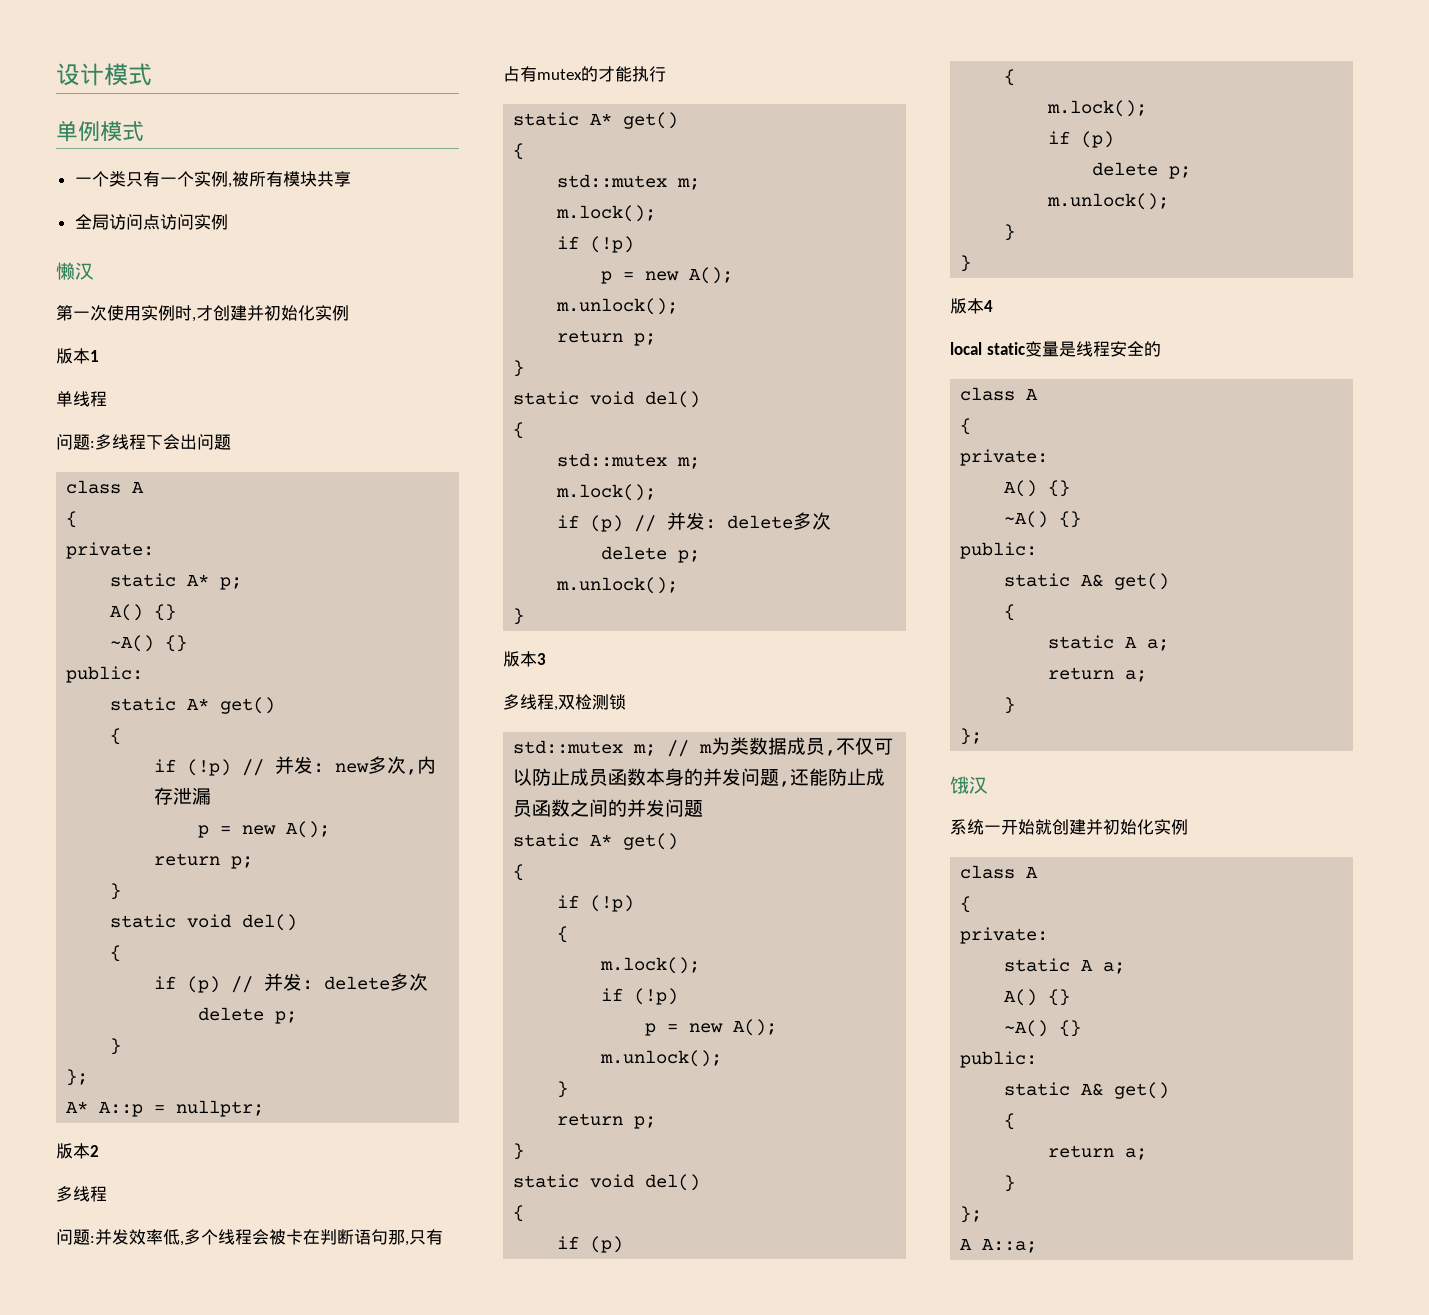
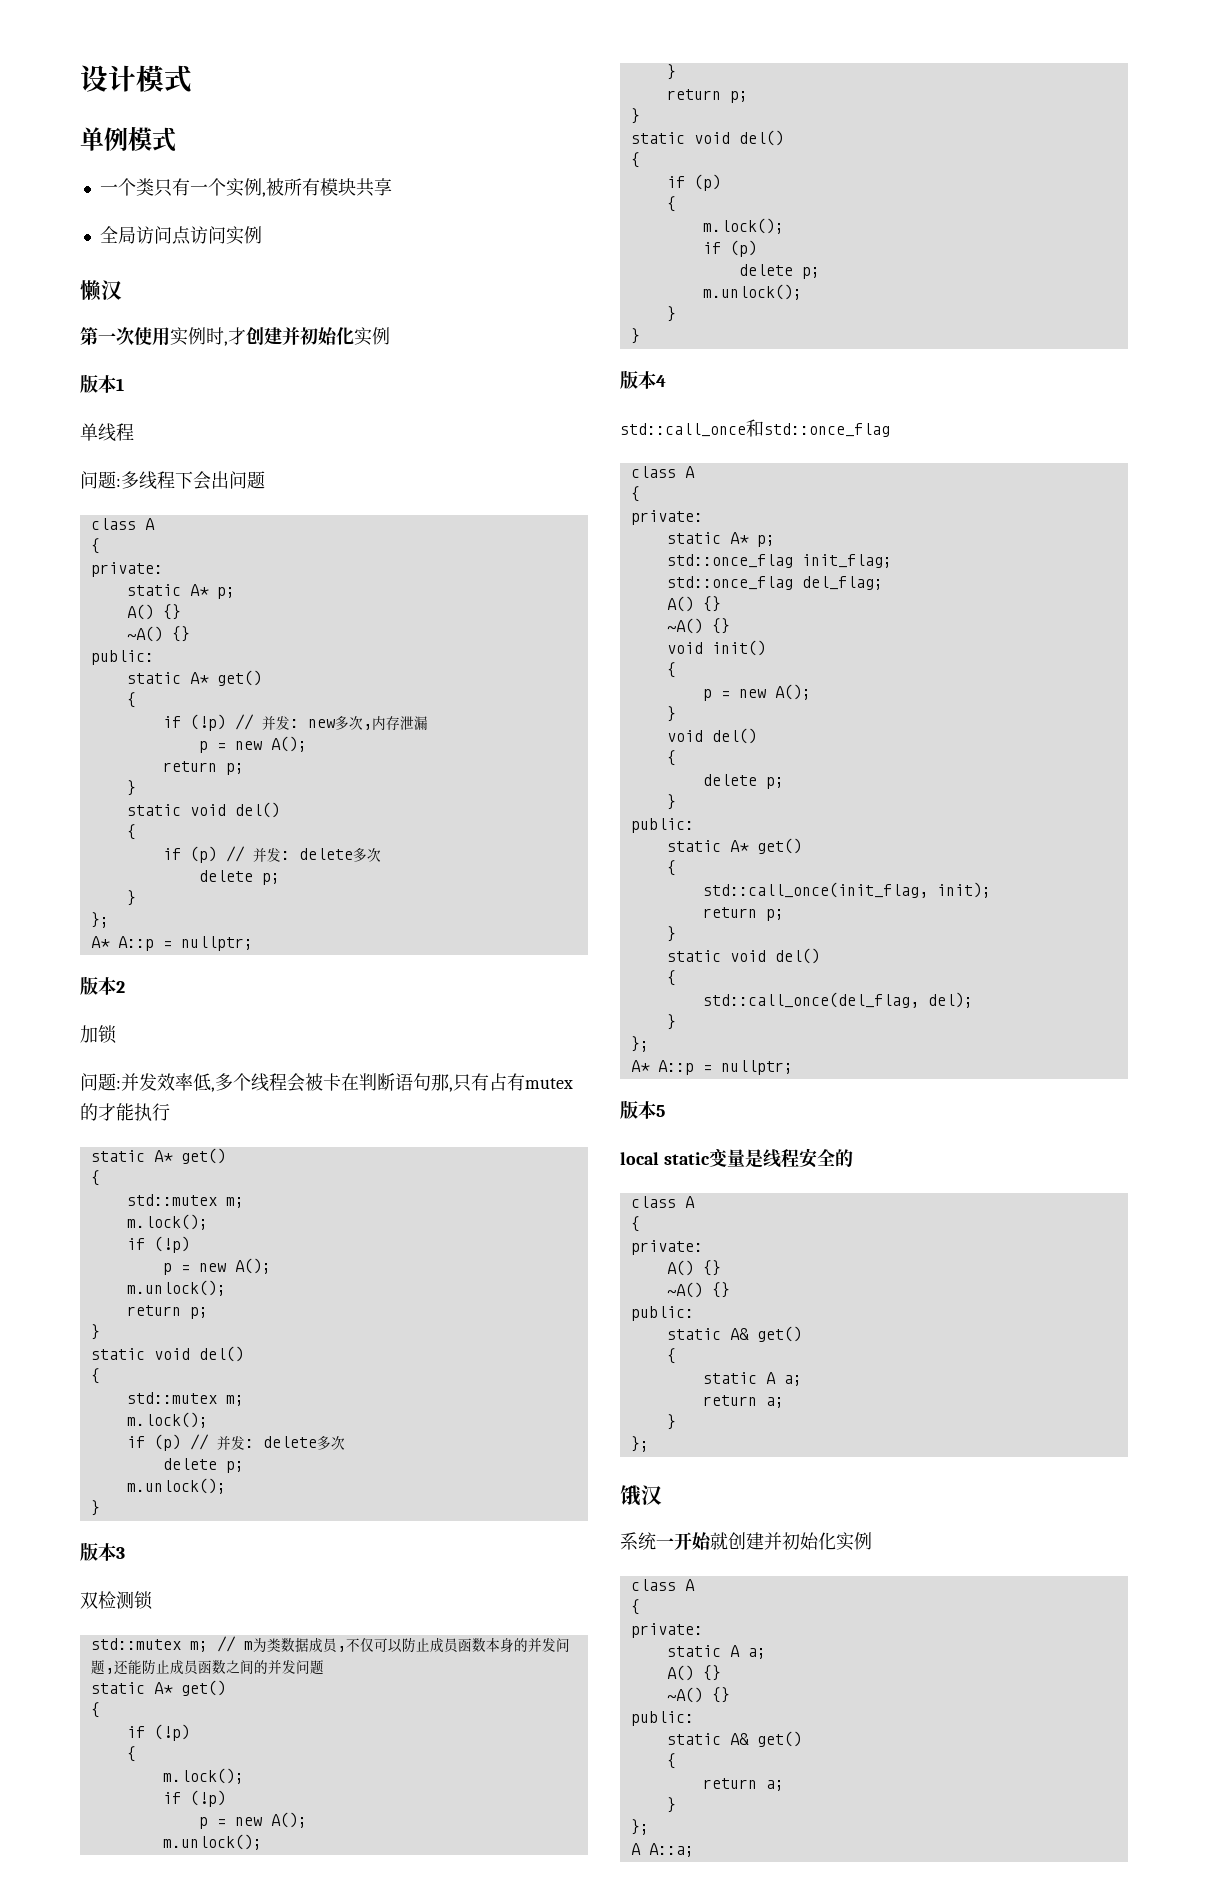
  版本2
- 多线程
+ 加锁
- 多线程,双检测锁
+ 双检测锁
+ std::call_once和std::once_flag
+ class A
+ {
+ private:
+ static A* p;
+ std::once_flag init_flag;
+ std::once_flag del_flag;
+ A() {}
+ ~A() {}
+ void init()
+ {
+ p = new A();
+ }
+ void del()
+ {
+ delete p;
+ }
+ public:
+ static A* get()
+ {
+ std::call_once(init_flag, init);
+ return p;
+ }
+ static void del()
+ {
+ std::call_once(del_flag, del);
+ }
+ };
+ A* A::p = nullptr;
+ 版本5

